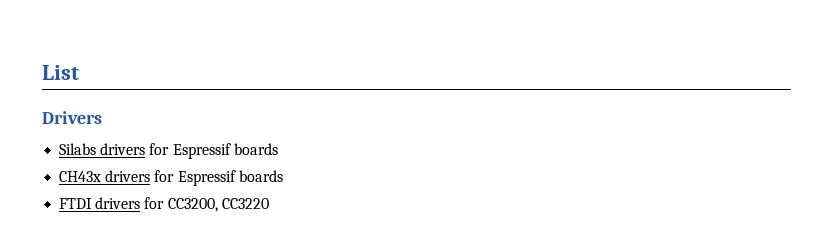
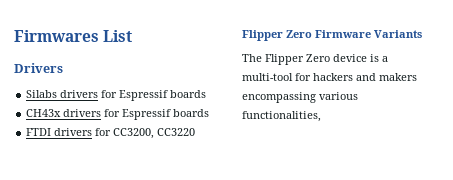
- List
+ Firmwares List
+ Flipper Zero Firmware Variants
+ The Flipper Zero device is a multi-tool for hackers and makers encompassing various functionalities,

